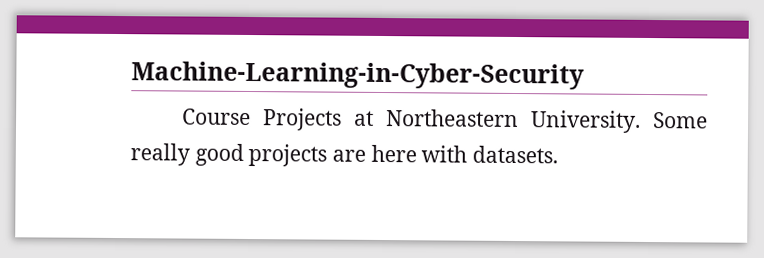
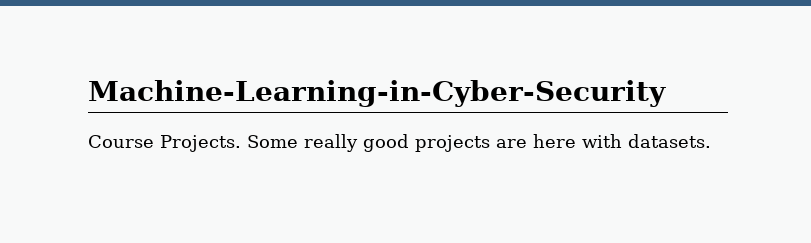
- Course Projects at Northeastern University.
+ Course Projects.

